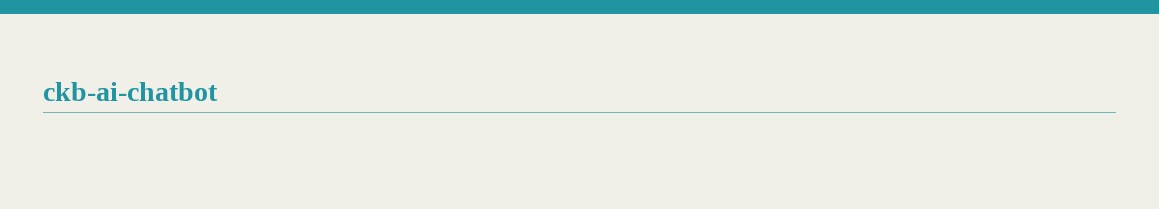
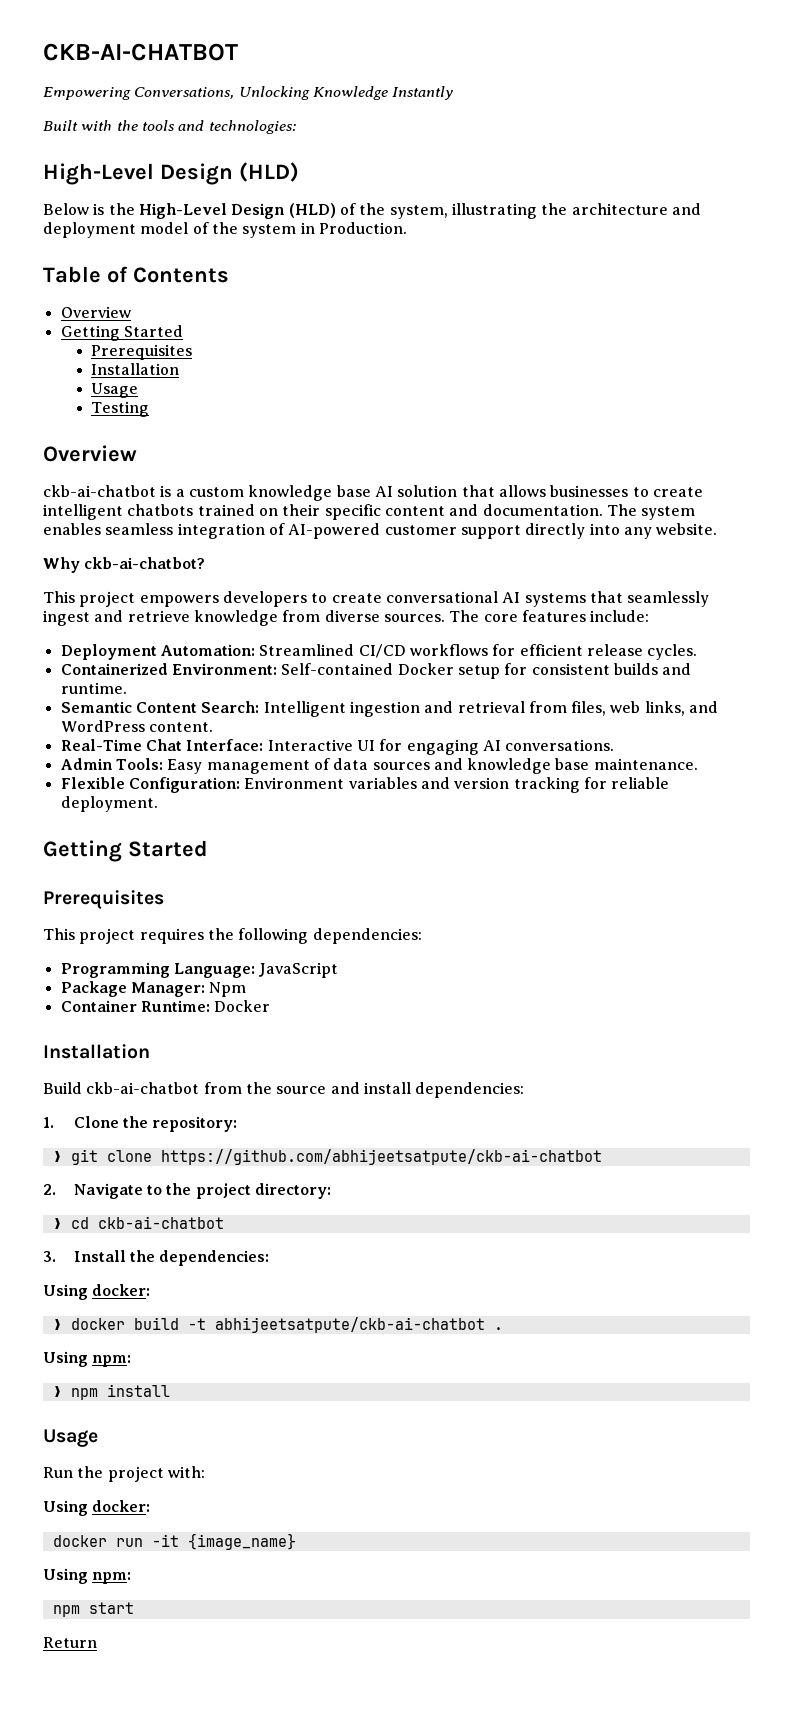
- ckb-ai-chatbot
+ CKB-AI-CHATBOT
+ Empowering Conversations, Unlocking Knowledge Instantly
+ Built with the tools and technologies:
+ High-Level Design (HLD)
+ Below is the High-Level Design (HLD) of the system, illustrating the architecture and deployment model of the system in Production.
+ Table of Contents
+ Overview
+ Getting Started
+ Prerequisites
+ Installation
+ Usage
+ Testing
+ Overview
+ ckb-ai-chatbot is a custom knowledge base AI solution that allows businesses to create intelligent chatbots trained on their specific content and documentation. The system enables seamless integration of AI-powered customer support directly into any website.
+ Why ckb-ai-chatbot?
+ This project empowers developers to create conversational AI systems that seamlessly ingest and retrieve knowledge from diverse sources. The core features include:
+ Deployment Automation: Streamlined CI/CD workflows for efficient release cycles.
+ Containerized Environment: Self-contained Docker setup for consistent builds and runtime.
+ Semantic Content Search: Intelligent ingestion and retrieval from files, web links, and WordPress content.
+ Real-Time Chat Interface: Interactive UI for engaging AI conversations.
+ Admin Tools: Easy management of data sources and knowledge base maintenance.
+ Flexible Configuration: Environment variables and version tracking for reliable deployment.
+ Getting Started
+ Prerequisites
+ This project requires the following dependencies:
+ Programming Language: JavaScript
+ Package Manager: Npm
+ Container Runtime: Docker
+ Installation
+ Build ckb-ai-chatbot from the source and install dependencies:
+ 1. Clone the repository:
+ ❯ git clone https://github.com/abhijeetsatpute/ckb-ai-chatbot
+ 2. Navigate to the project directory:
+ ❯ cd ckb-ai-chatbot
+ 3. Install the dependencies:
+ Using docker:
+ ❯ docker build -t abhijeetsatpute/ckb-ai-chatbot .
+ Using npm:
+ ❯ npm install
+ Usage
+ Run the project with:
+ Using docker:
+ docker run -it {image_name}
+ Using npm:
+ npm start
+ Return

